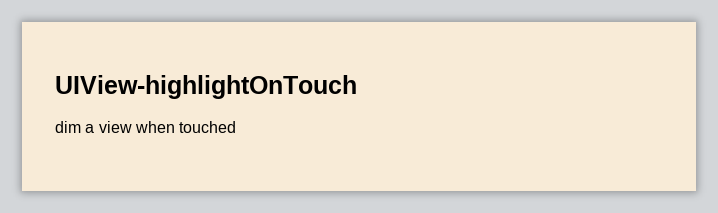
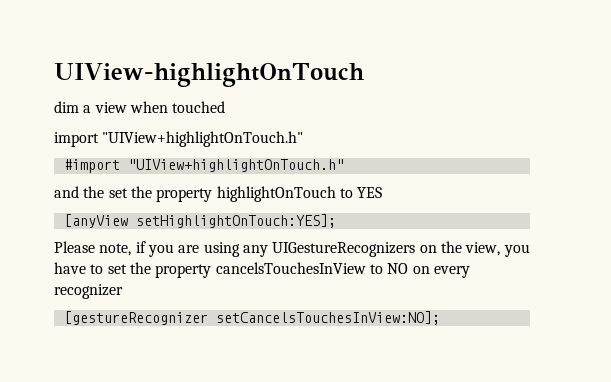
+ import "UIView+highlightOnTouch.h"
+ #import "UIView+highlightOnTouch.h"
+ and the set the property highlightOnTouch to YES
+ [anyView setHighlightOnTouch:YES];
+ Please note, if you are using any UIGestureRecognizers on the view, you have to set the property cancelsTouchesInView to NO on every recognizer
+ [gestureRecognizer setCancelsTouchesInView:NO];

